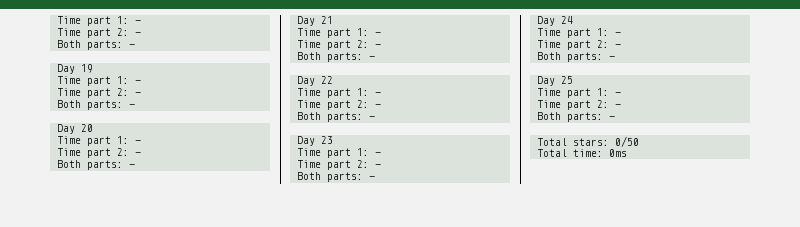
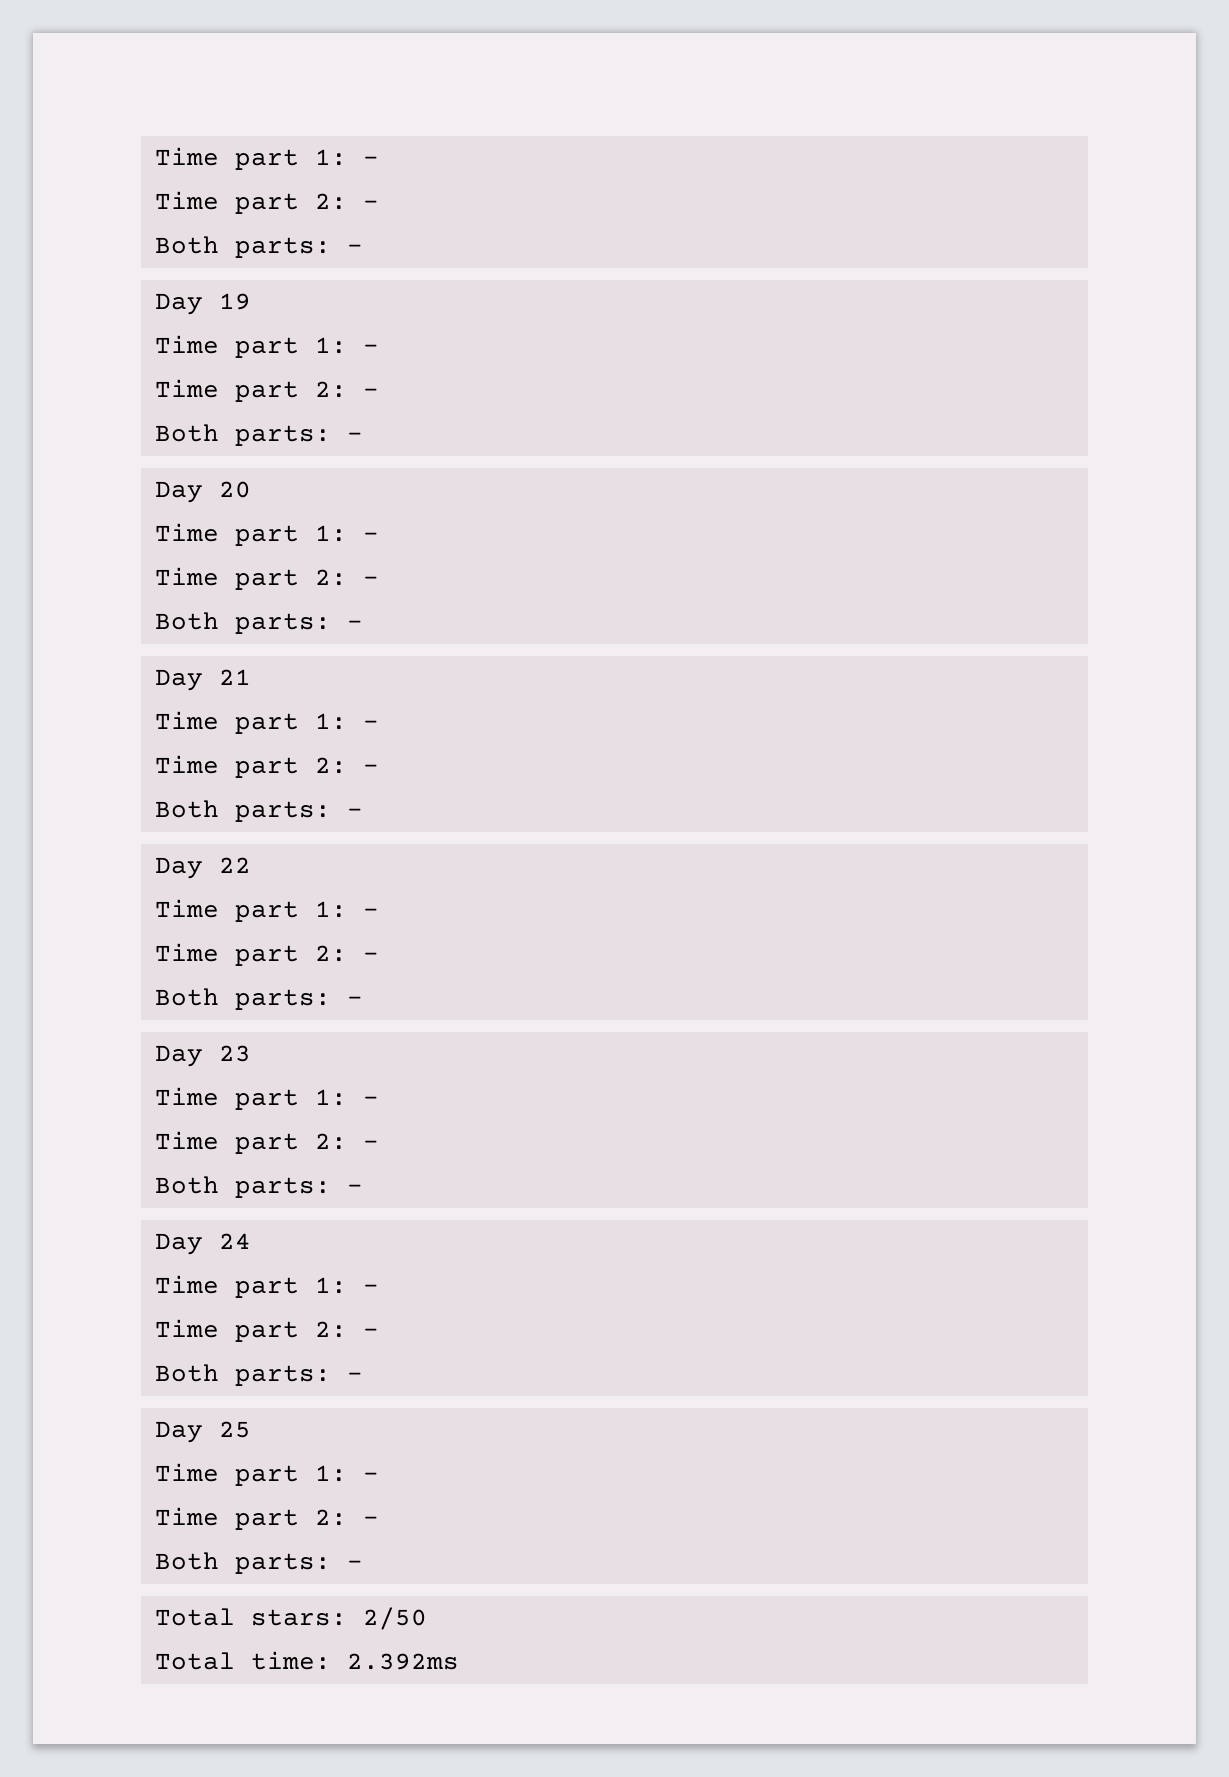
- Total stars: 0/50
+ Total stars: 2/50
- Total time: 0ms
+ Total time: 2.392ms

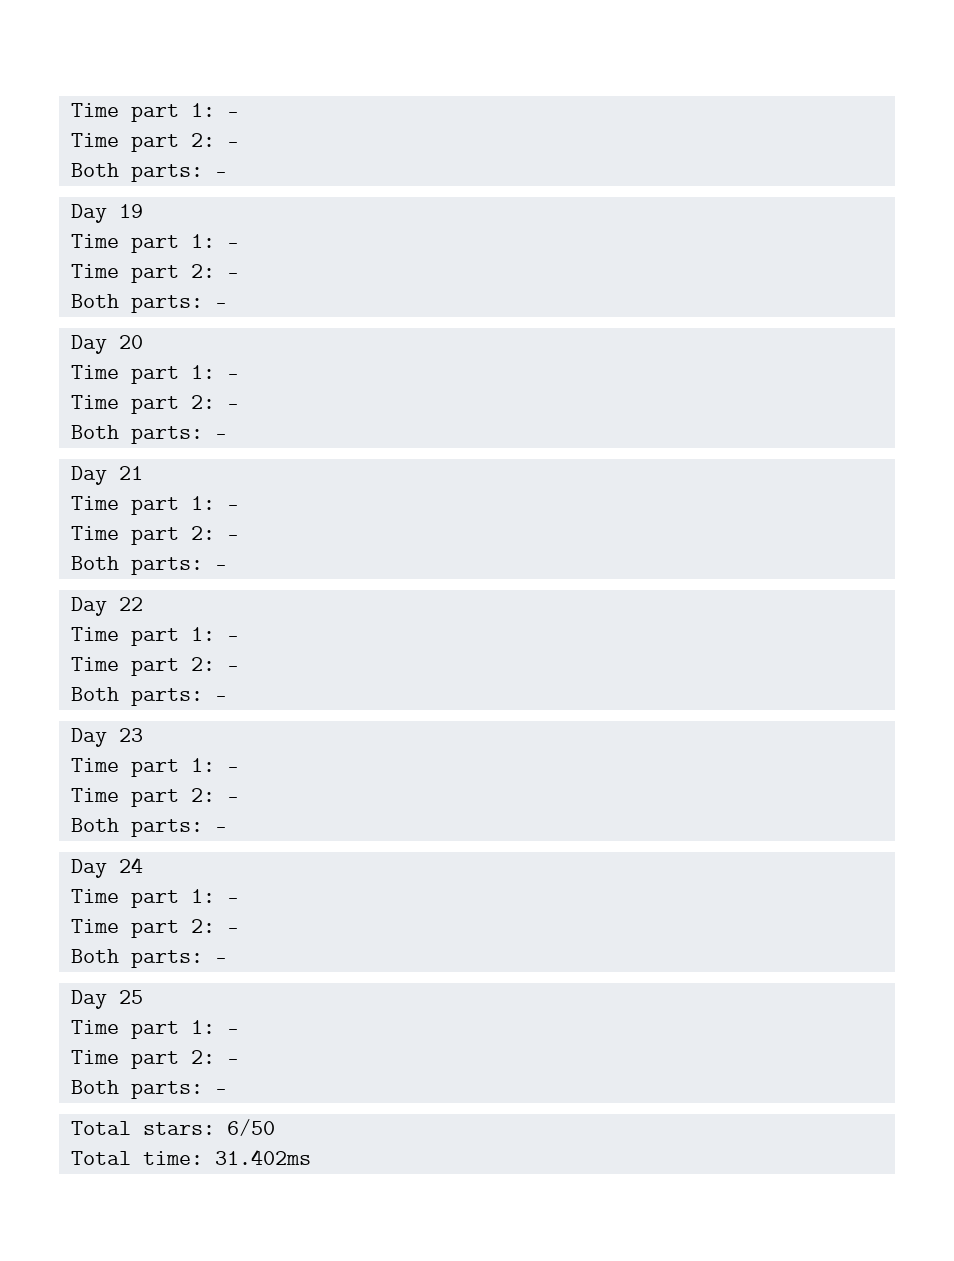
- Total stars: 2/50
+ Total stars: 6/50
- Total time: 2.392ms
+ Total time: 31.402ms

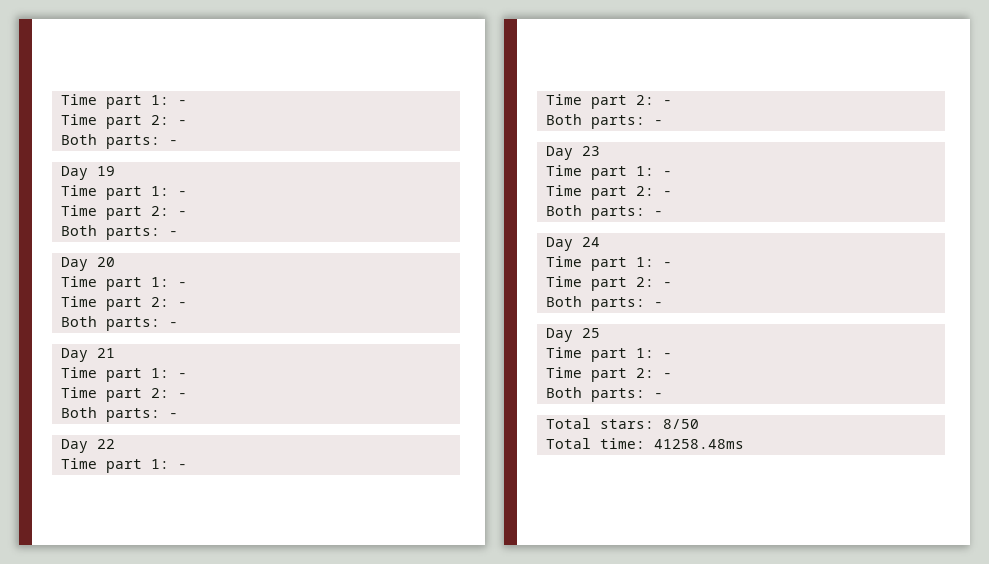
- Total stars: 6/50
+ Total stars: 8/50
- Total time: 31.402ms
+ Total time: 41258.48ms

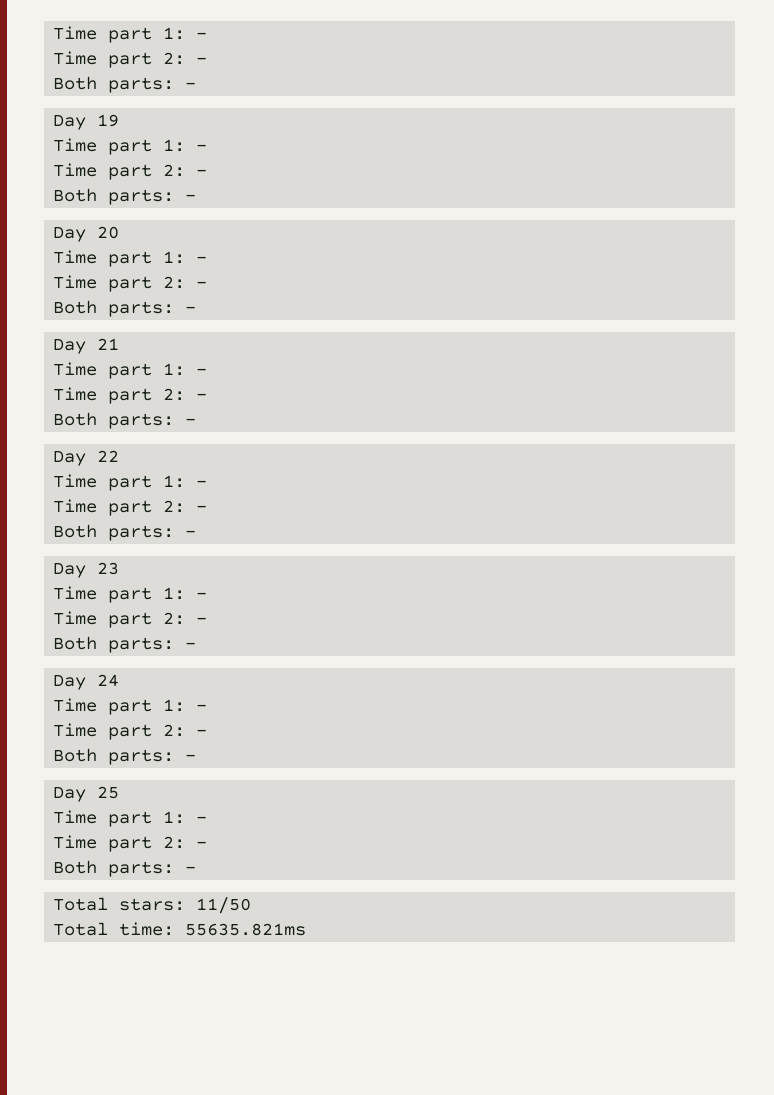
- Total stars: 8/50
+ Total stars: 11/50
- Total time: 41258.48ms
+ Total time: 55635.821ms

